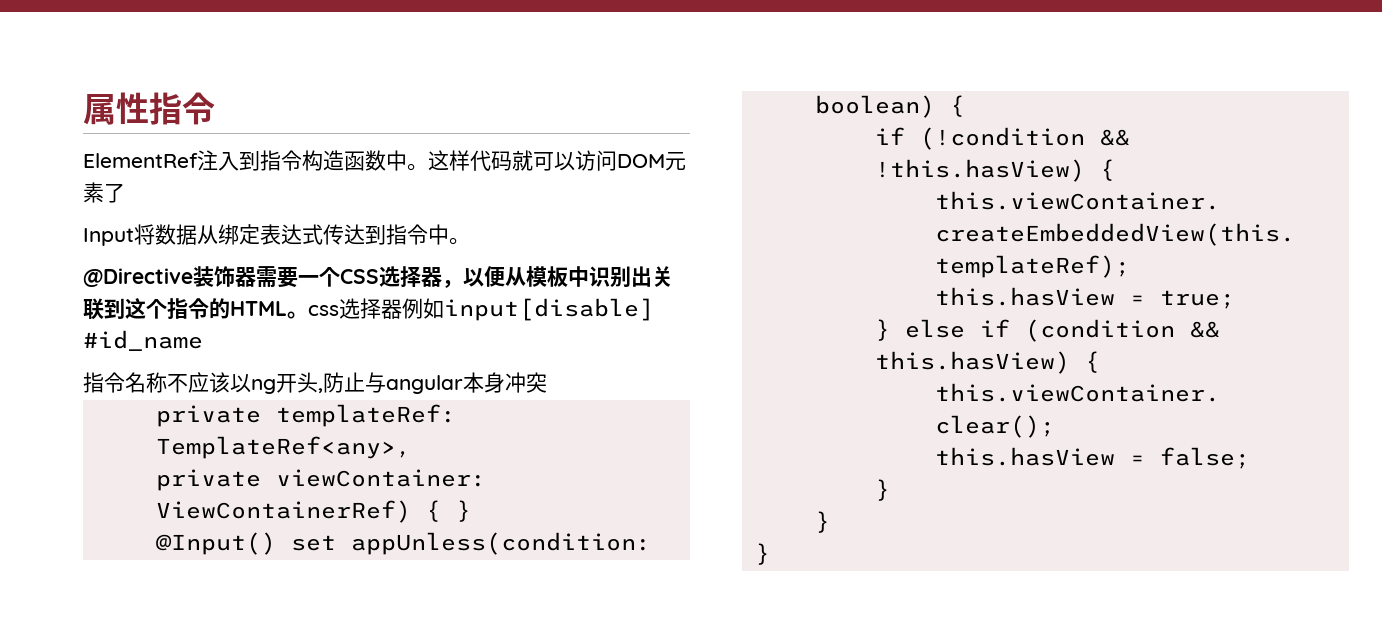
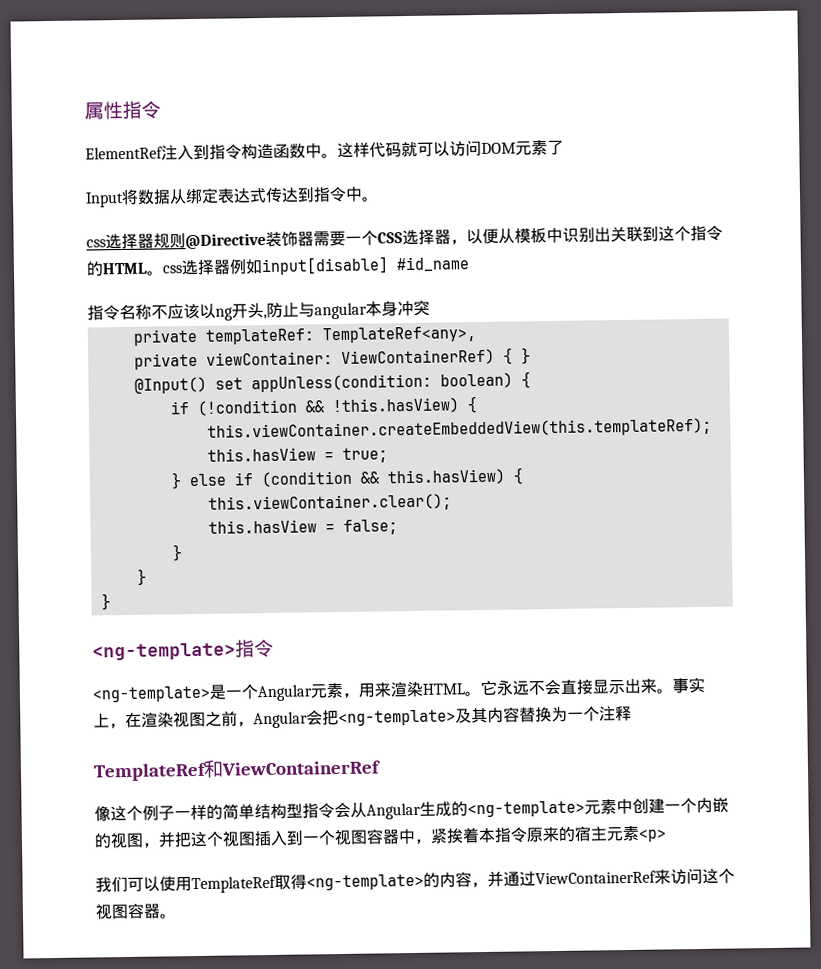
- @Directive装饰器需要一个CSS选择器，以便从模板中识别出关联到这个指令的HTML。css选择器例如input[disable] #id_name
+ css选择器规则@Directive装饰器需要一个CSS选择器，以便从模板中识别出关联到这个指令的HTML。css选择器例如input[disable] #id_name
+ <ng-template>指令
+ <ng-template>是一个Angular元素，用来渲染HTML。它永远不会直接显示出来。事实上，在渲染视图之前，Angular会把<ng-template>及其内容替换为一个注释
+ TemplateRef和ViewContainerRef
+ 像这个例子一样的简单结构型指令会从Angular生成的<ng-template>元素中创建一个内嵌的视图，并把这个视图插入到一个视图容器中，紧挨着本指令原来的宿主元素<p>
+ 我们可以使用TemplateRef取得<ng-template>的内容，并通过ViewContainerRef来访问这个视图容器。

